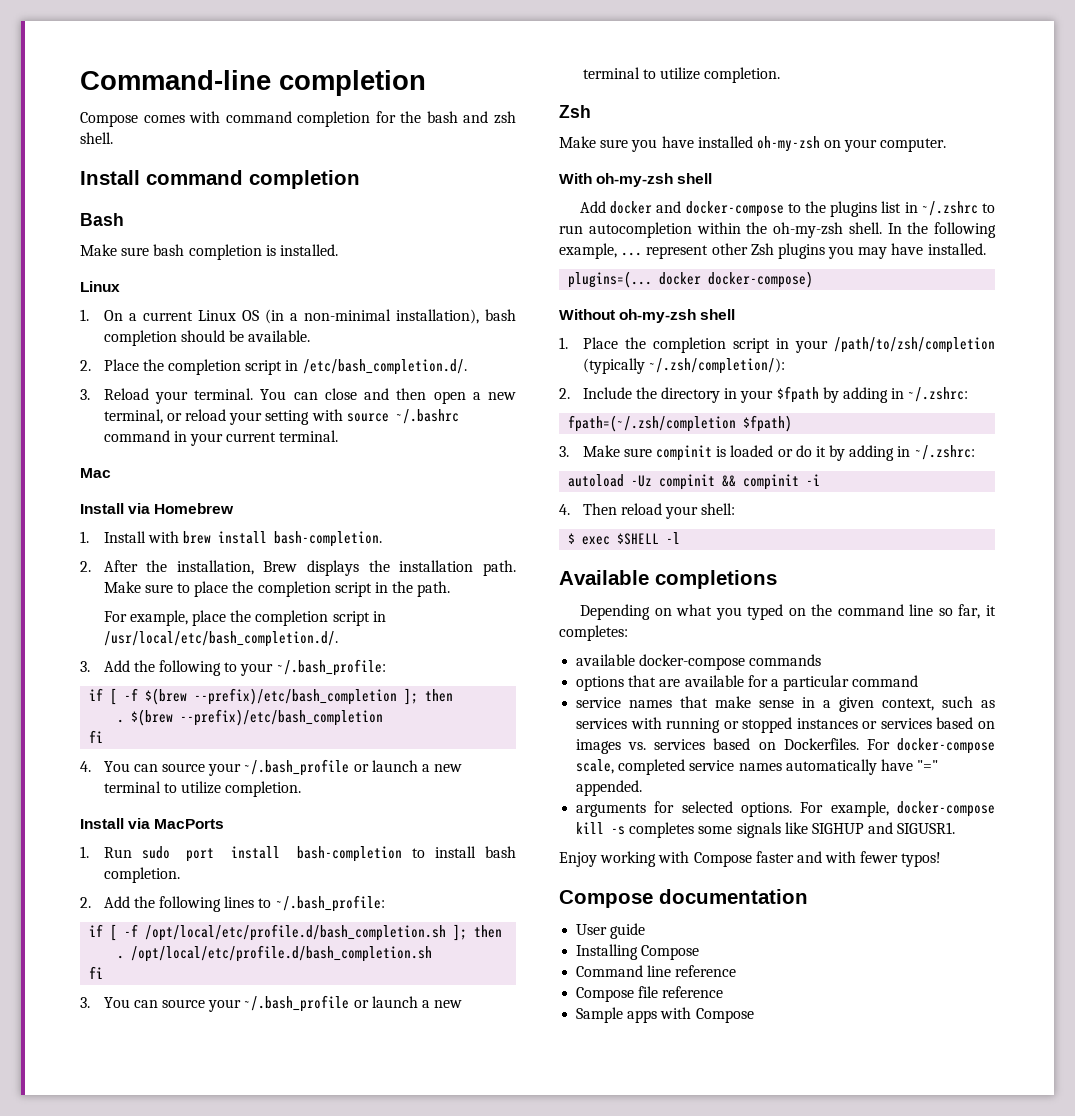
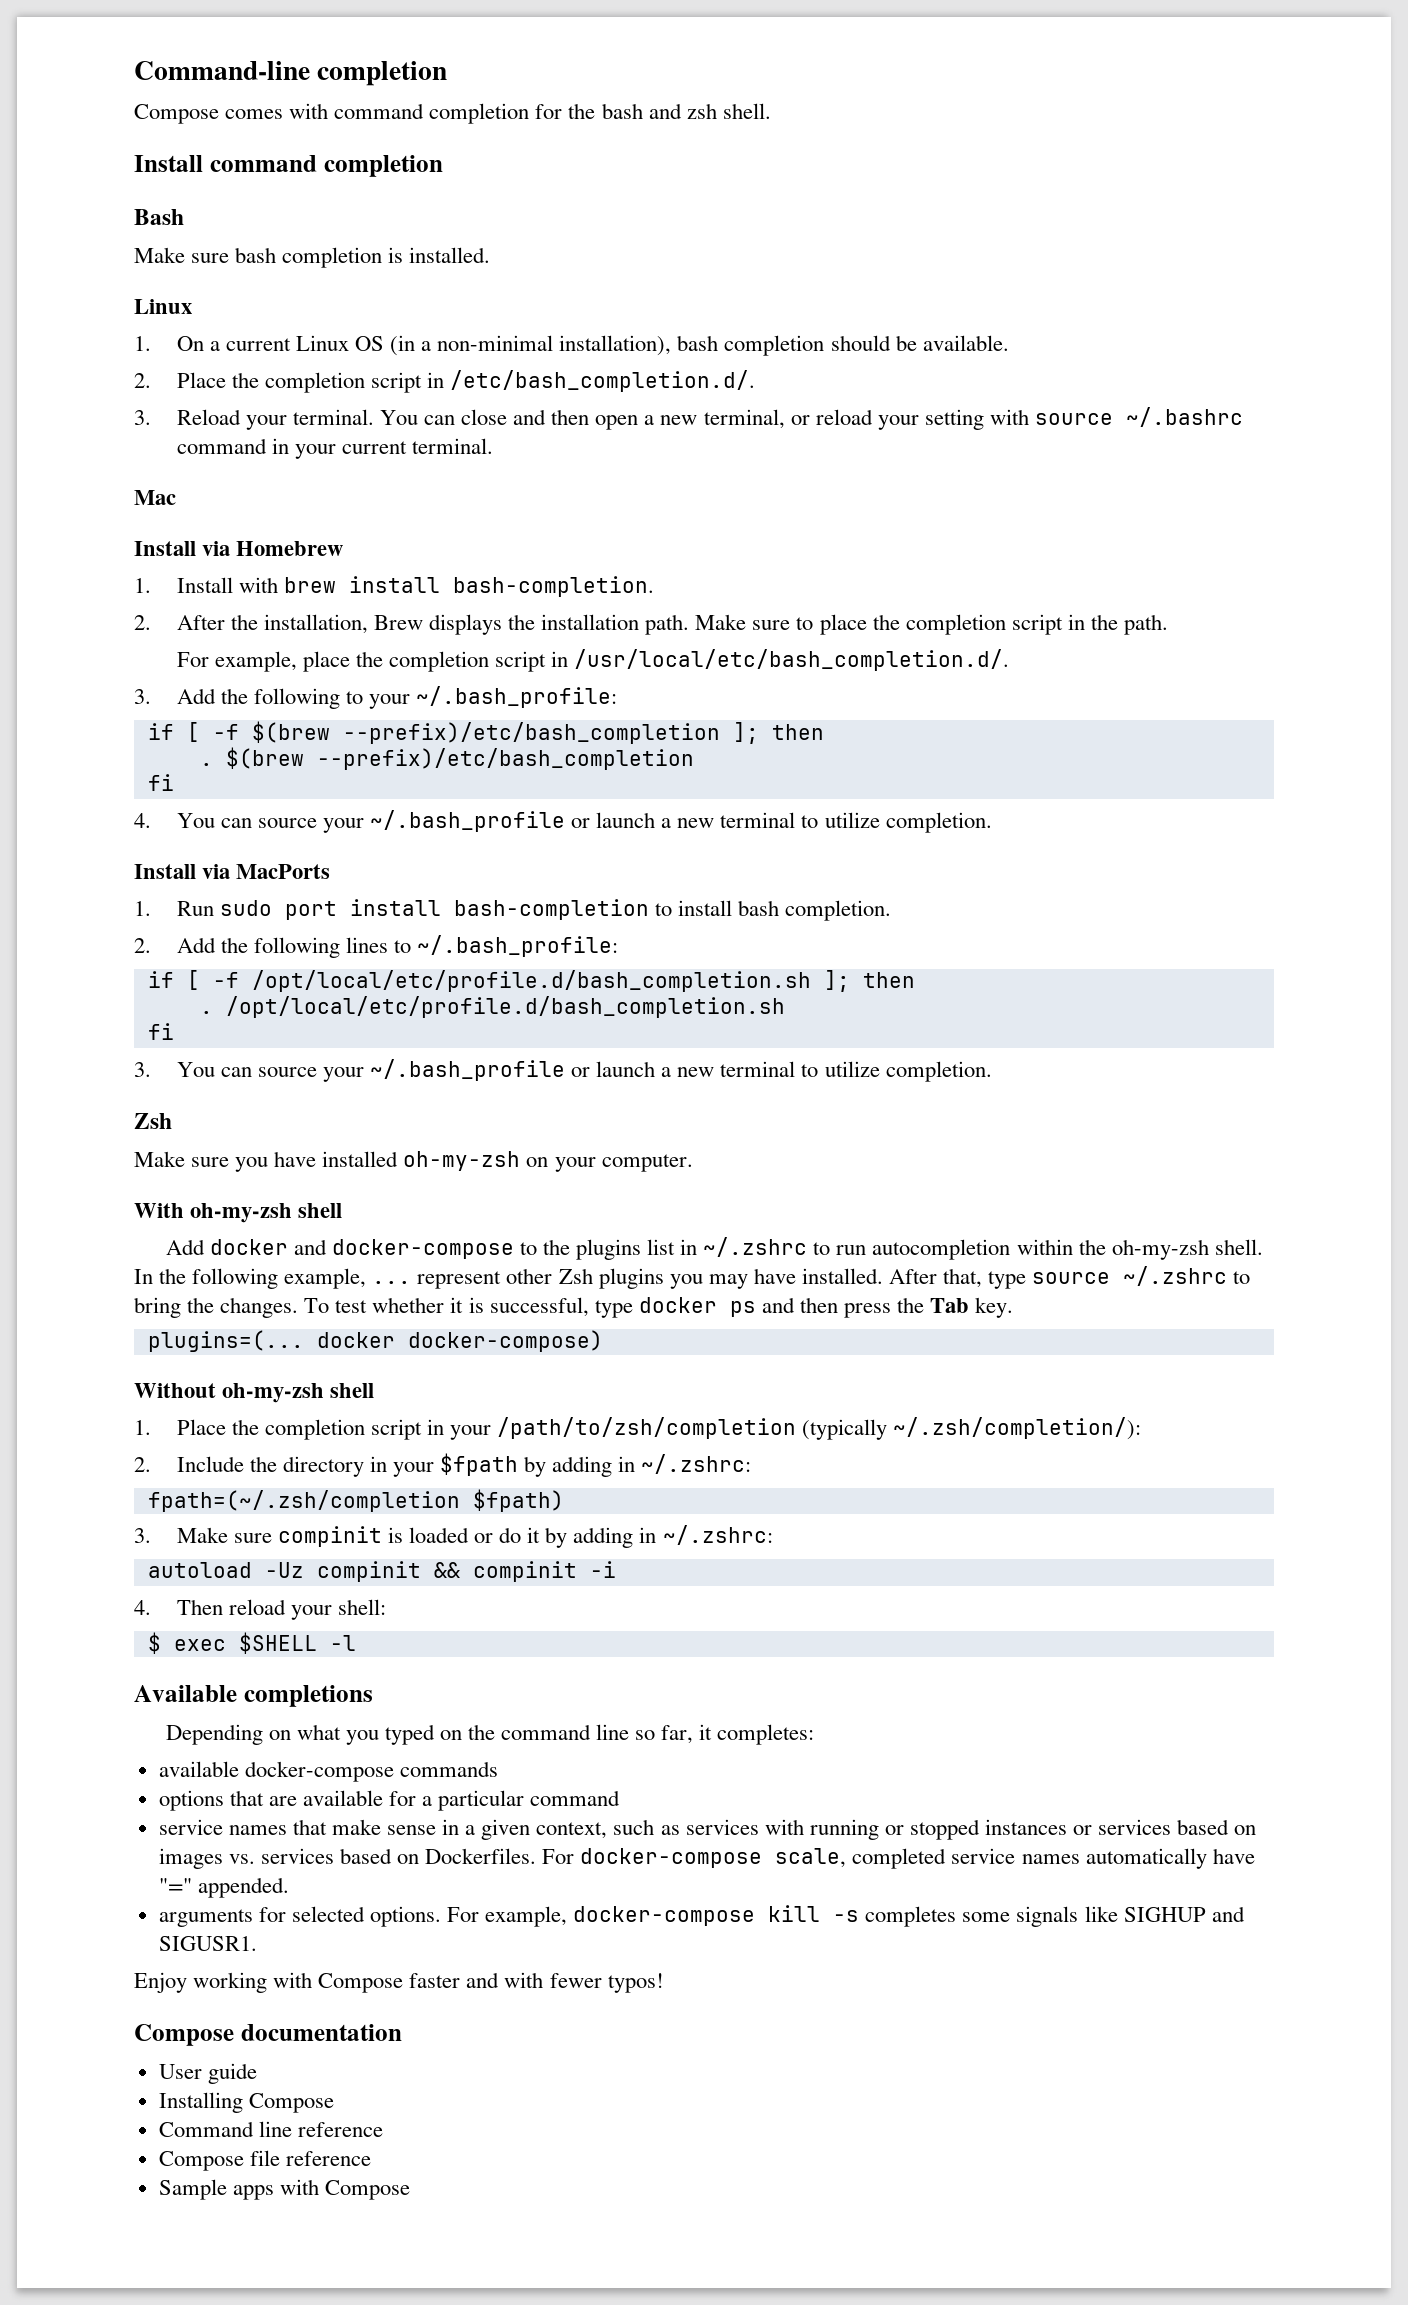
+ After that, type source ~/.zshrc to bring the changes. To test whether it is successful, type docker ps and then press the Tab key.

